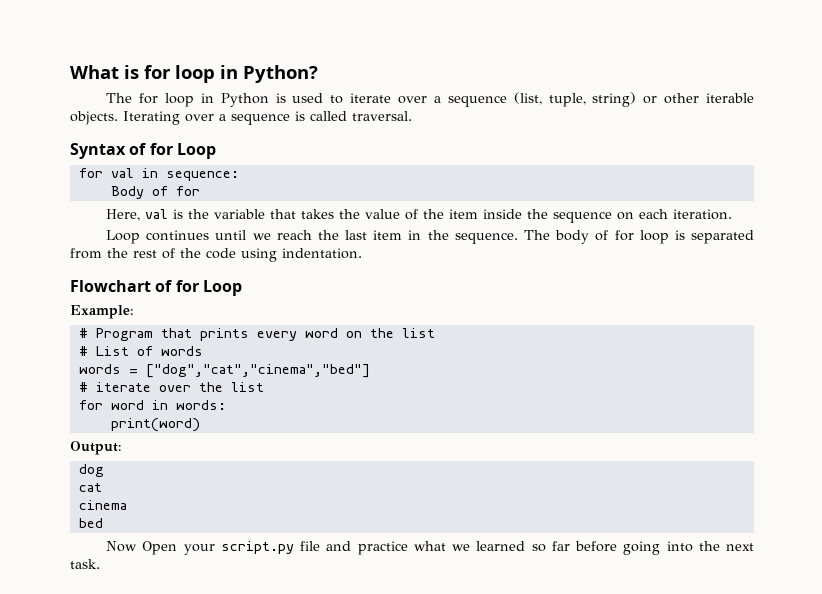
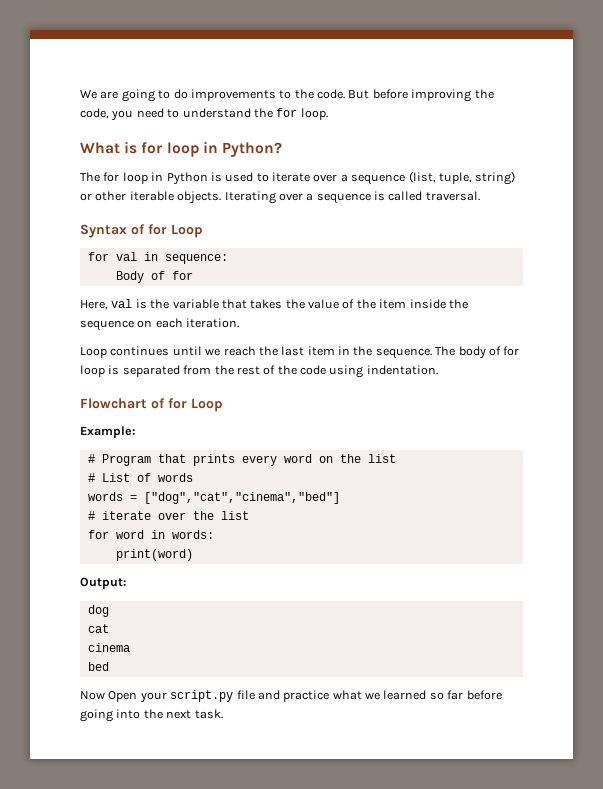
+ We are going to do improvements to the code. But before improving the code, you need to understand the for loop.

